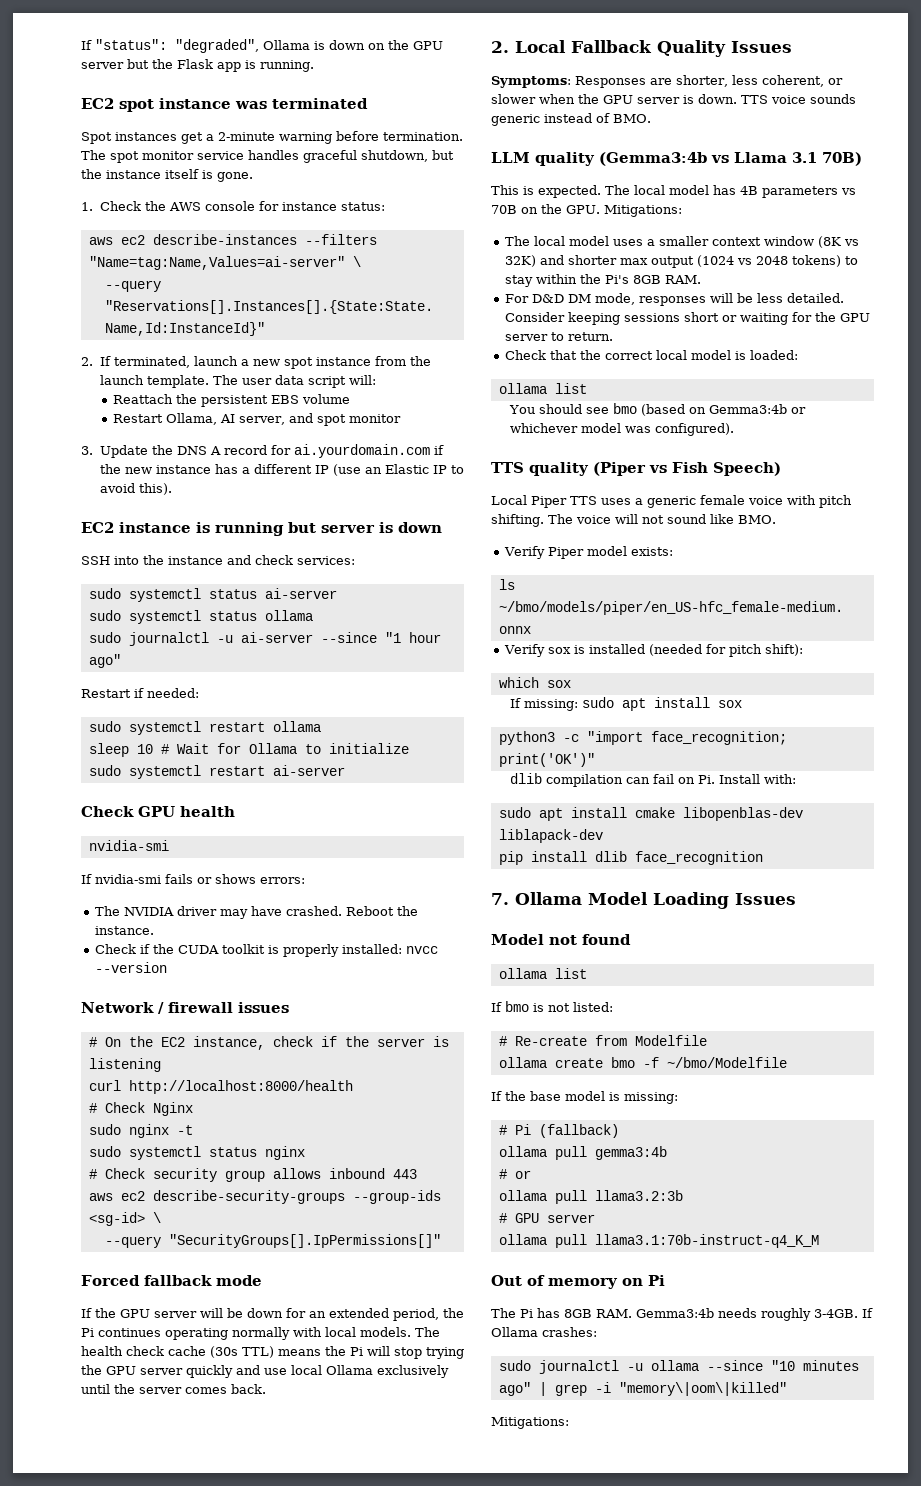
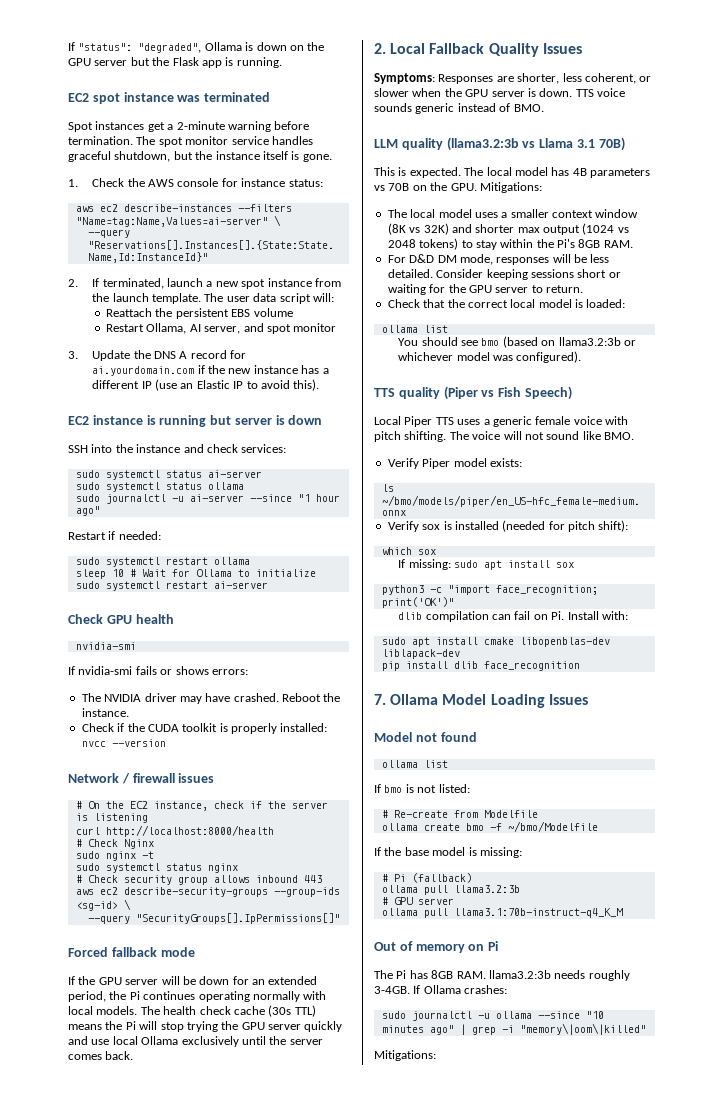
- LLM quality (Gemma3:4b vs Llama 3.1 70B)
+ LLM quality (llama3.2:3b vs Llama 3.1 70B)
- You should see bmo (based on Gemma3:4b or whichever model was configured).
+ You should see bmo (based on llama3.2:3b or whichever model was configured).
- ollama pull gemma3:4b
- # or
- The Pi has 8GB RAM. Gemma3:4b needs roughly 3-4GB.
+ The Pi has 8GB RAM. llama3.2:3b needs roughly 3-4GB.

